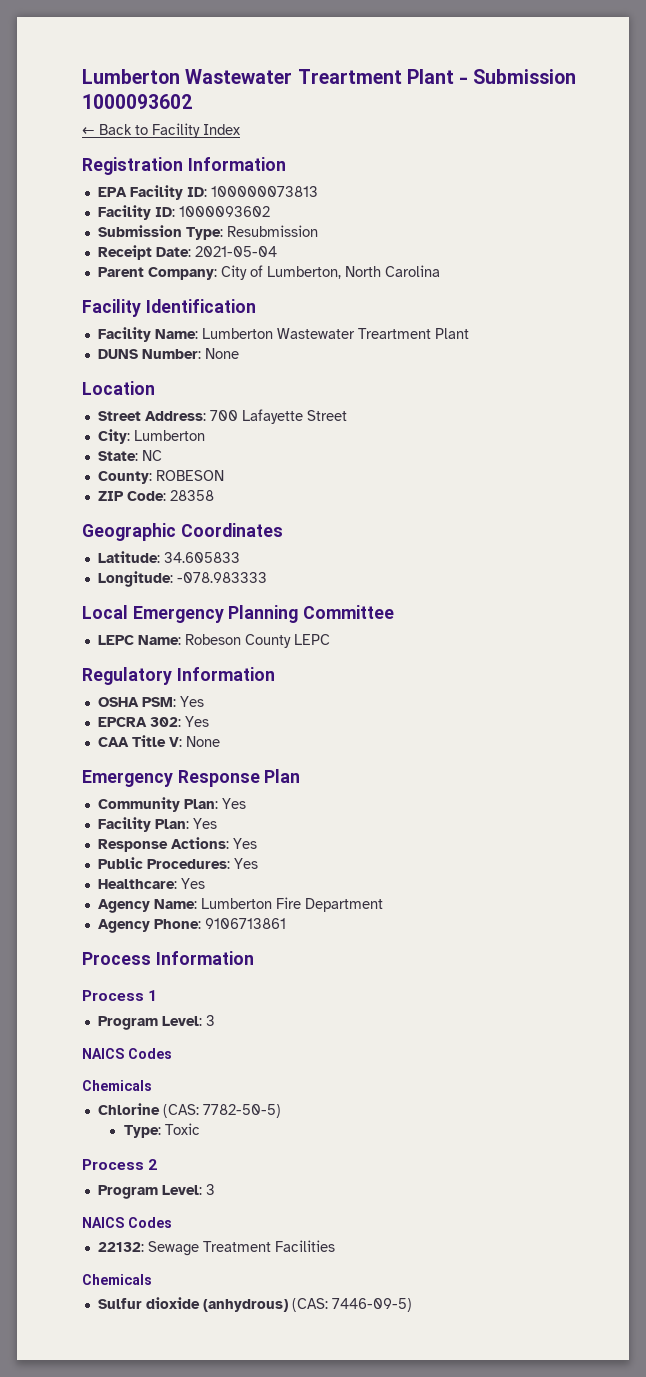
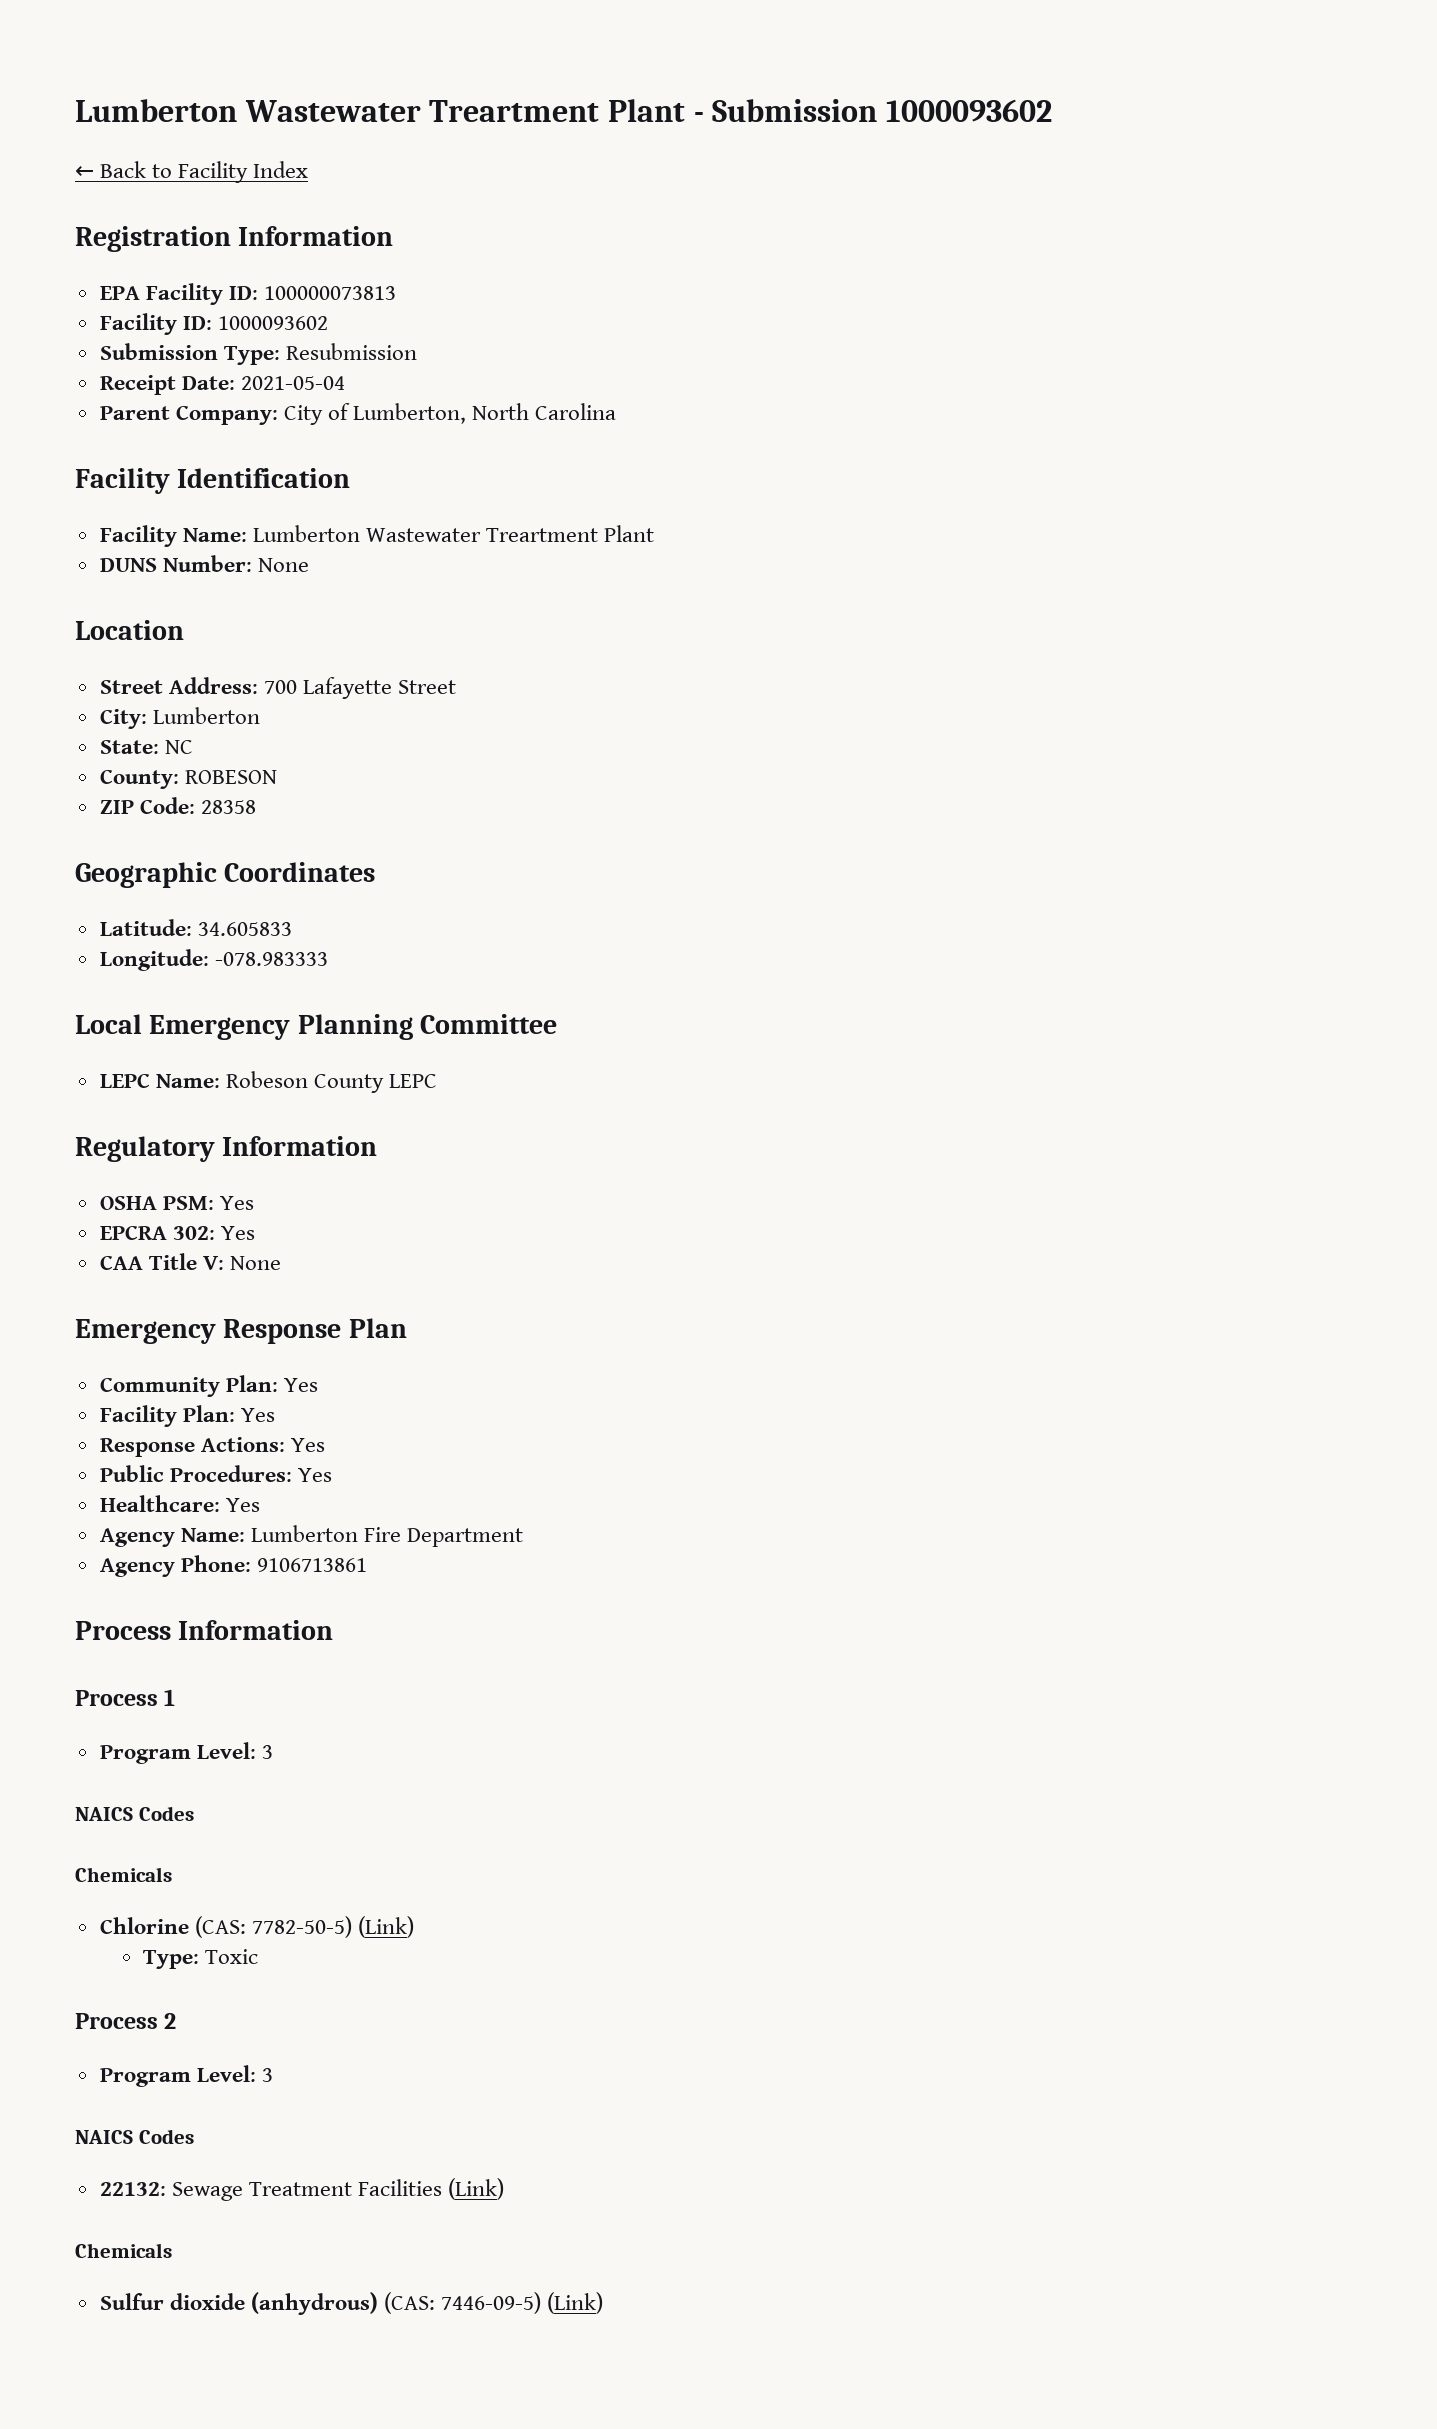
- Chlorine (CAS: 7782-50-5)
+ Chlorine (CAS: 7782-50-5) (Link)
- 22132: Sewage Treatment Facilities
+ 22132: Sewage Treatment Facilities (Link)
- Sulfur dioxide (anhydrous) (CAS: 7446-09-5)
+ Sulfur dioxide (anhydrous) (CAS: 7446-09-5) (Link)

